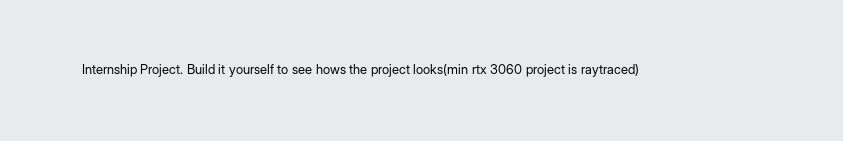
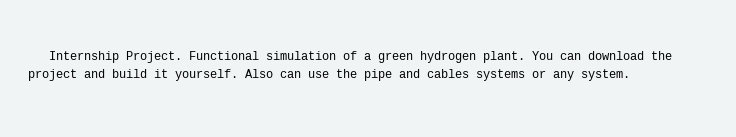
- Build it yourself to see hows the project looks(min rtx 3060 project is raytraced)
+ Functional simulation of a green hydrogen plant. You can download the project and build it yourself. Also can use the pipe and cables systems or any system.

